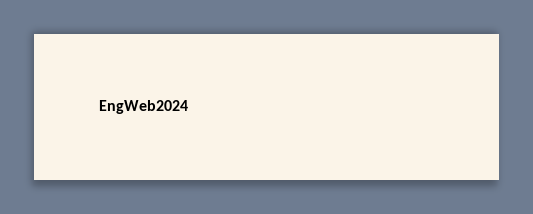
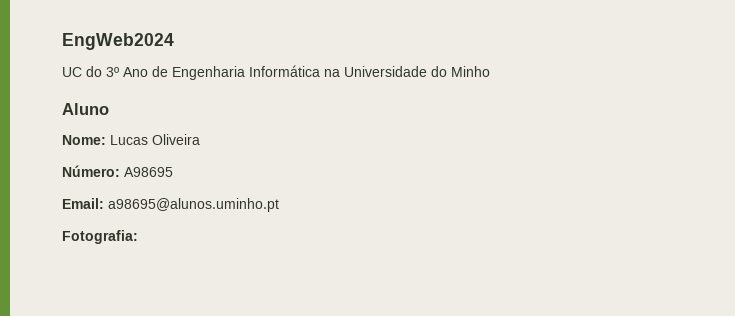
+ UC do 3º Ano de Engenharia Informática na Universidade do Minho
+ Aluno
+ Nome: Lucas Oliveira
+ Número: A98695
+ Email: a98695@alunos.uminho.pt
+ Fotografia:

